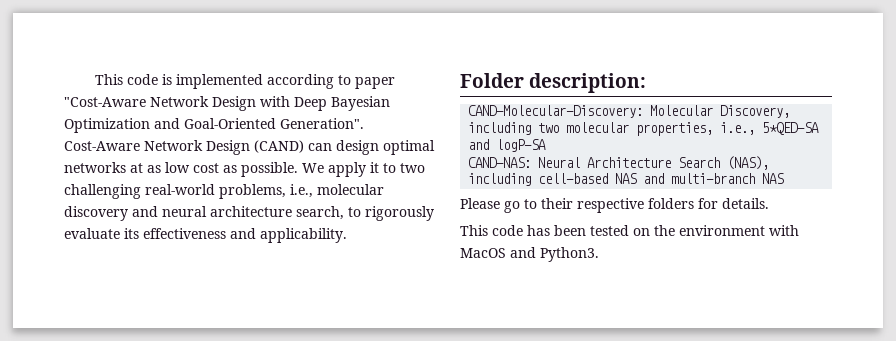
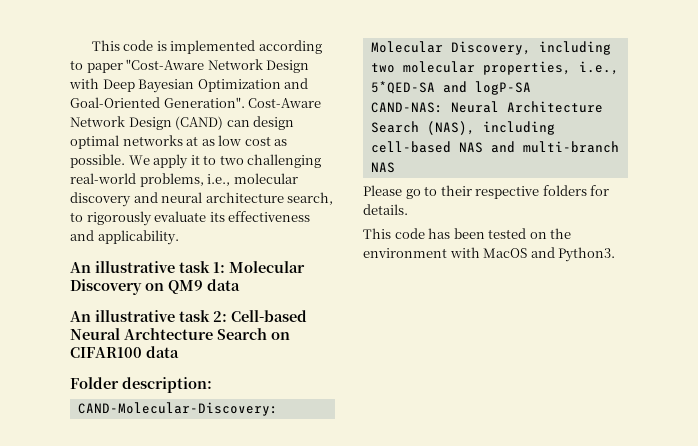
+ An illustrative task 1: Molecular Discovery on QM9 data
+ An illustrative task 2: Cell-based Neural Archtecture Search on CIFAR100 data

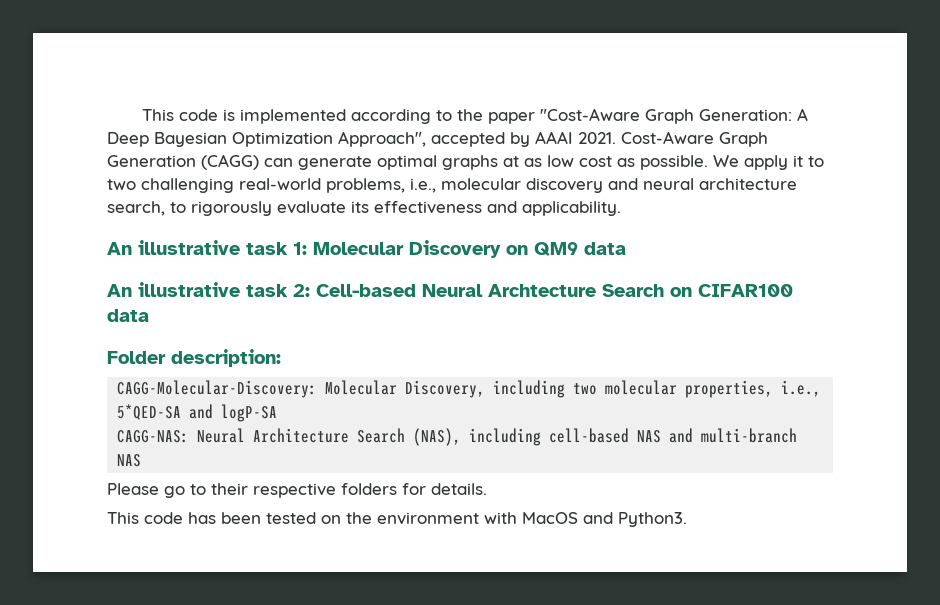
- This code is implemented according to paper "Cost-Aware Network Design with Deep Bayesian Optimization and Goal-Oriented Generation". Cost-Aware Network Design (CAND) can design optimal networks at as low cost as possible.
+ This code is implemented according to the paper "Cost-Aware Graph Generation: A Deep Bayesian Optimization Approach", accepted by AAAI 2021. Cost-Aware Graph Generation (CAGG) can generate optimal graphs at as low cost as possible.
- CAND-Molecular-Discovery: Molecular Discovery, including two molecular properties, i.e., 5*QED-SA and logP-SA
+ CAGG-Molecular-Discovery: Molecular Discovery, including two molecular properties, i.e., 5*QED-SA and logP-SA
- CAND-NAS: Neural Architecture Search (NAS), including cell-based NAS and multi-branch NAS
+ CAGG-NAS: Neural Architecture Search (NAS), including cell-based NAS and multi-branch NAS

